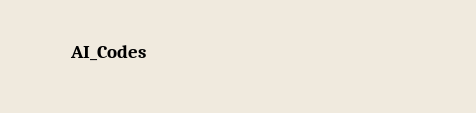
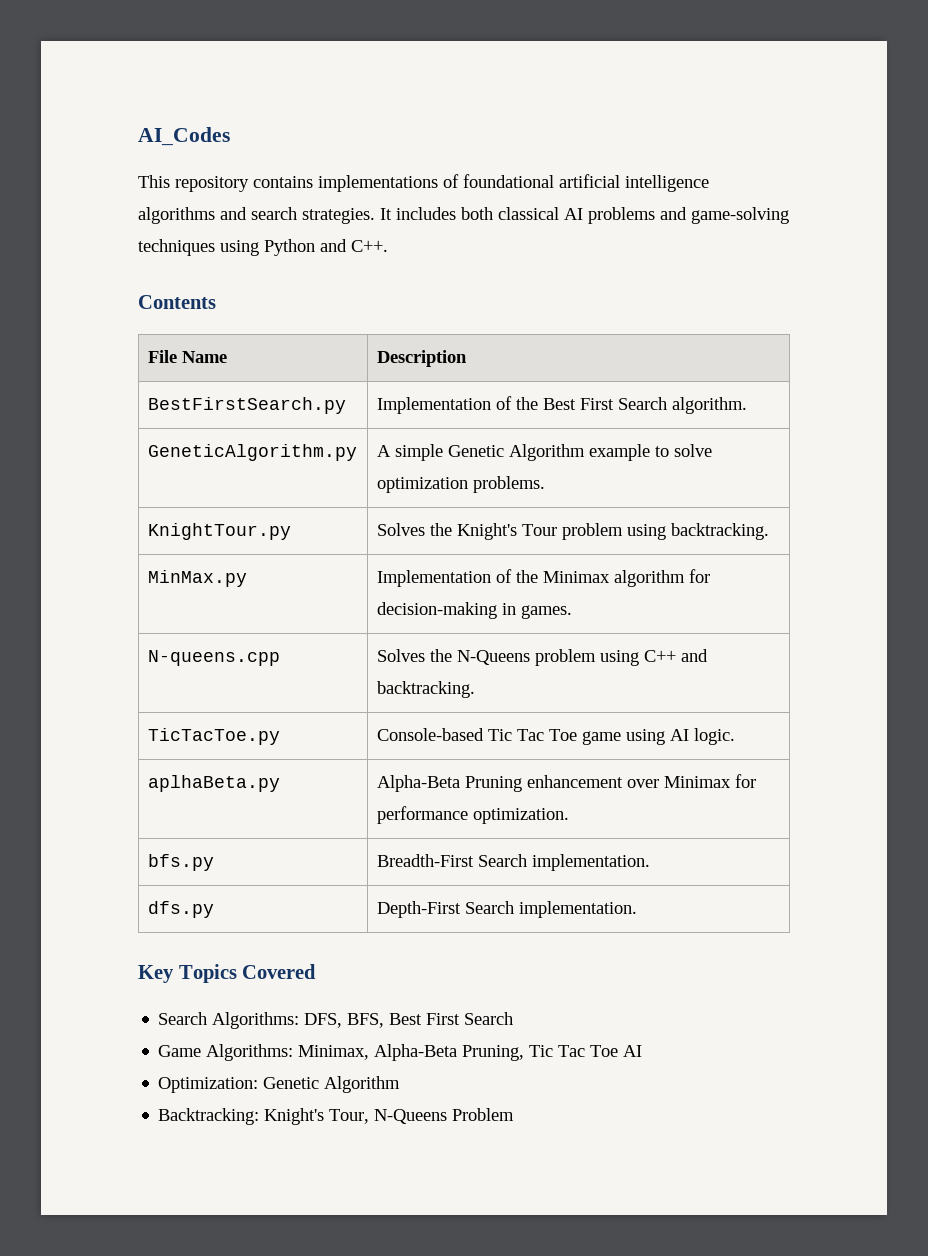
+ This repository contains implementations of foundational artificial intelligence algorithms and search strategies. It includes both classical AI problems and game-solving techniques using Python and C++.
+ Contents
+ File Name | Description
+ BestFirstSearch.py | Implementation of the Best First Search algorithm.
+ GeneticAlgorithm.py | A simple Genetic Algorithm example to solve optimization problems.
+ KnightTour.py | Solves the Knight's Tour problem using backtracking.
+ MinMax.py | Implementation of the Minimax algorithm for decision-making in games.
+ N-queens.cpp | Solves the N-Queens problem using C++ and backtracking.
+ TicTacToe.py | Console-based Tic Tac Toe game using AI logic.
+ aplhaBeta.py | Alpha-Beta Pruning enhancement over Minimax for performance optimization.
+ bfs.py | Breadth-First Search implementation.
+ dfs.py | Depth-First Search implementation.
+ Key Topics Covered
+ Search Algorithms: DFS, BFS, Best First Search
+ Game Algorithms: Minimax, Alpha-Beta Pruning, Tic Tac Toe AI
+ Optimization: Genetic Algorithm
+ Backtracking: Knight's Tour, N-Queens Problem

